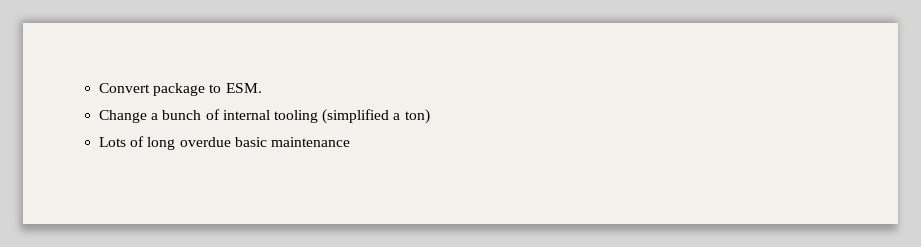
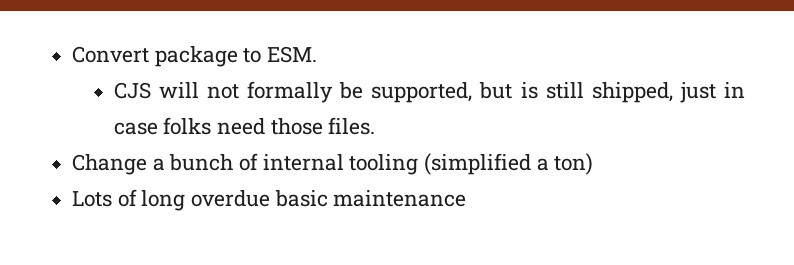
+ CJS will not formally be supported, but is still shipped, just in case folks need those files.

